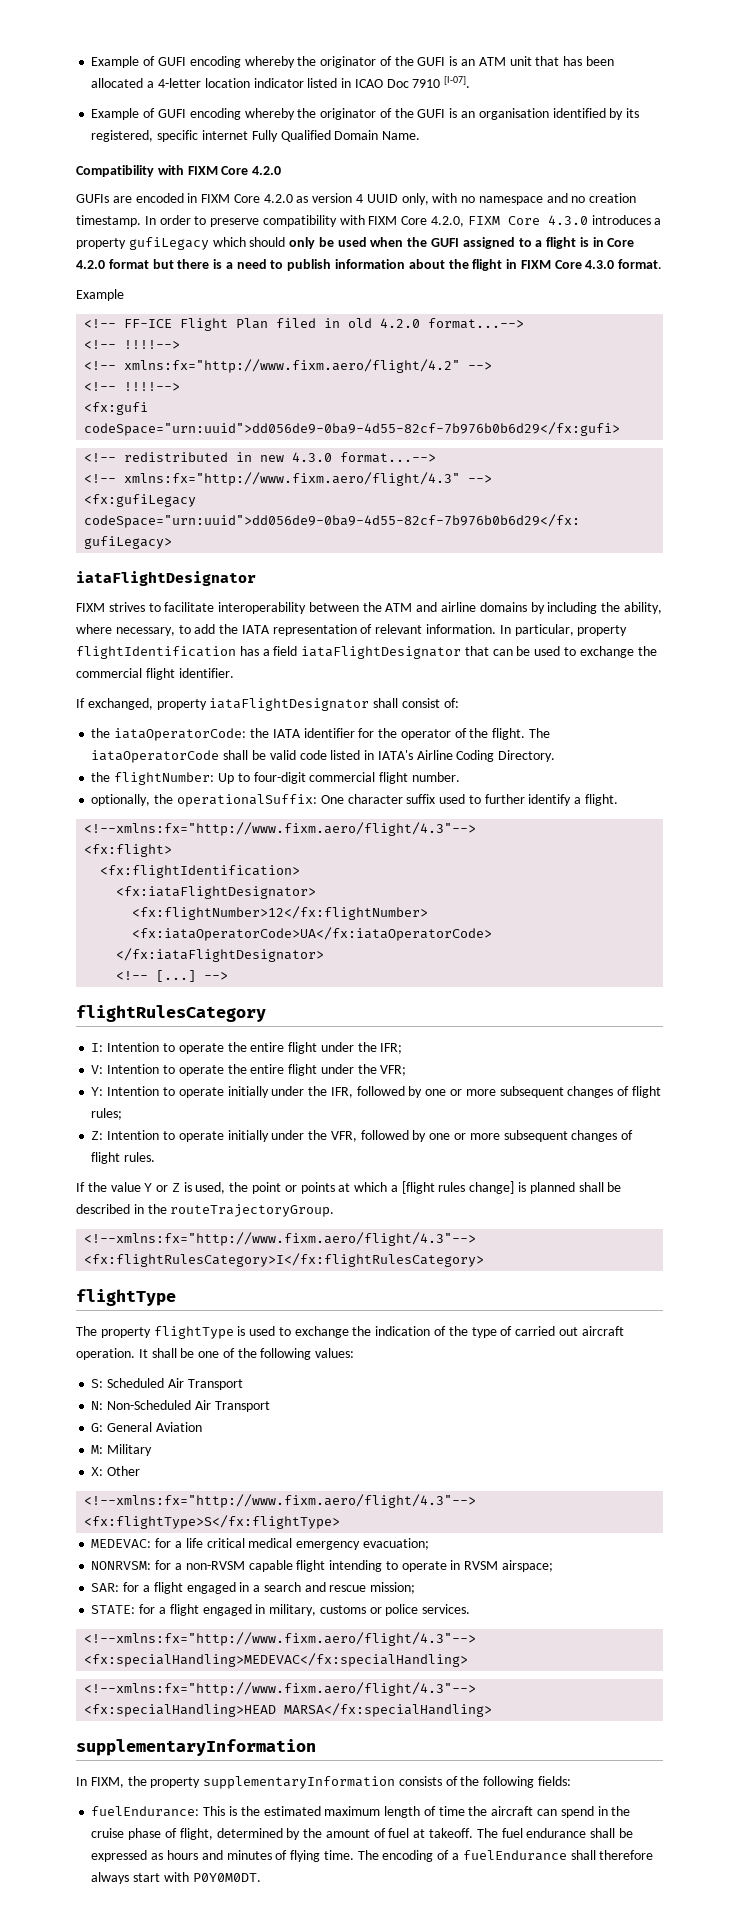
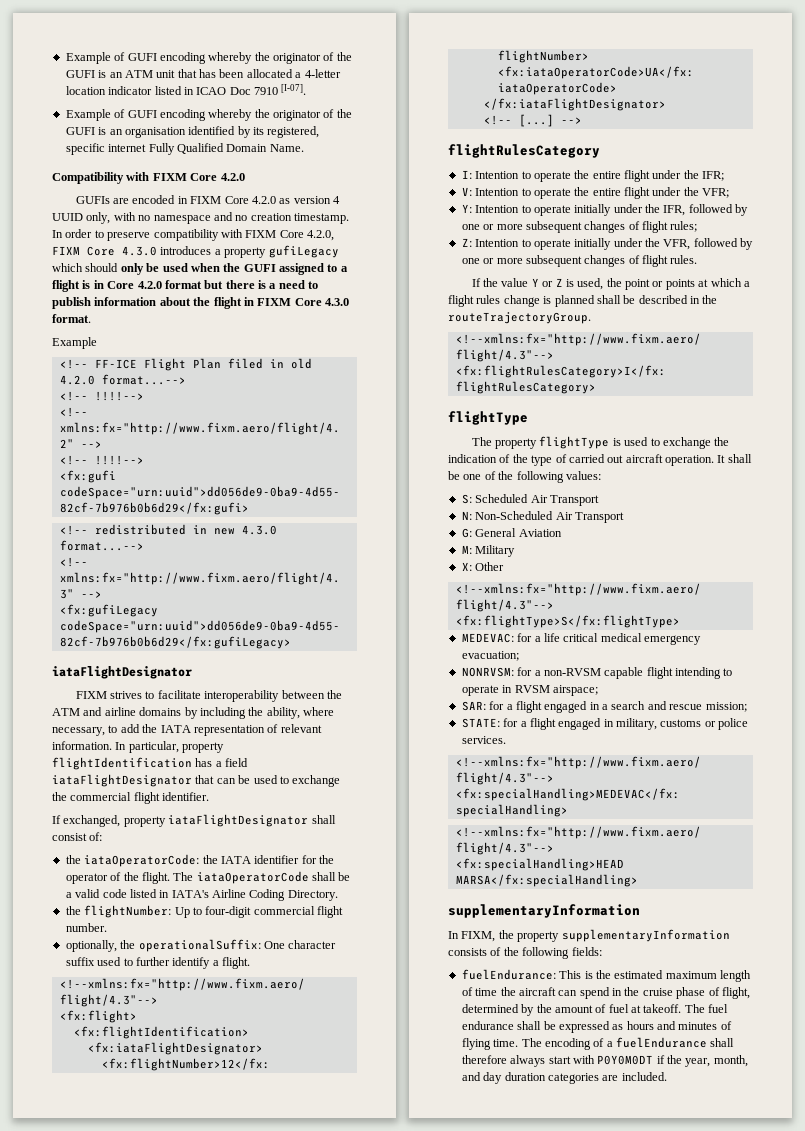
- The iataOperatorCode shall be valid code listed in IATA's Airline Coding Directory.
+ The iataOperatorCode shall be a valid code listed in IATA's Airline Coding Directory.
- If the value Y or Z is used, the point or points at which a [flight rules change] is planned shall be described in the routeTrajectoryGroup.
+ If the value Y or Z is used, the point or points at which a flight rules change is planned shall be described in the routeTrajectoryGroup.
- The encoding of a fuelEndurance shall therefore always start with P0Y0M0DT.
+ The encoding of a fuelEndurance shall therefore always start with P0Y0M0DT if the year, month, and day duration categories are included.

